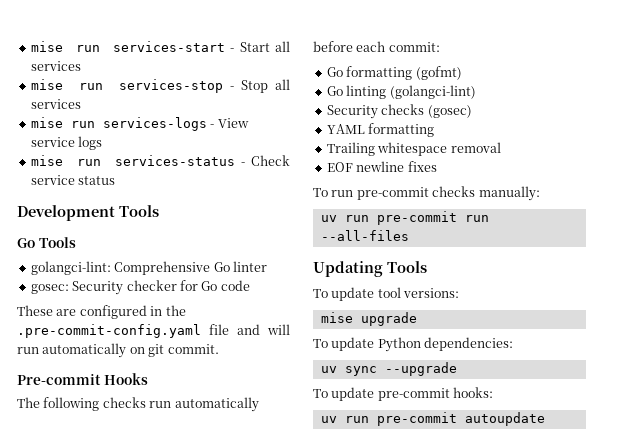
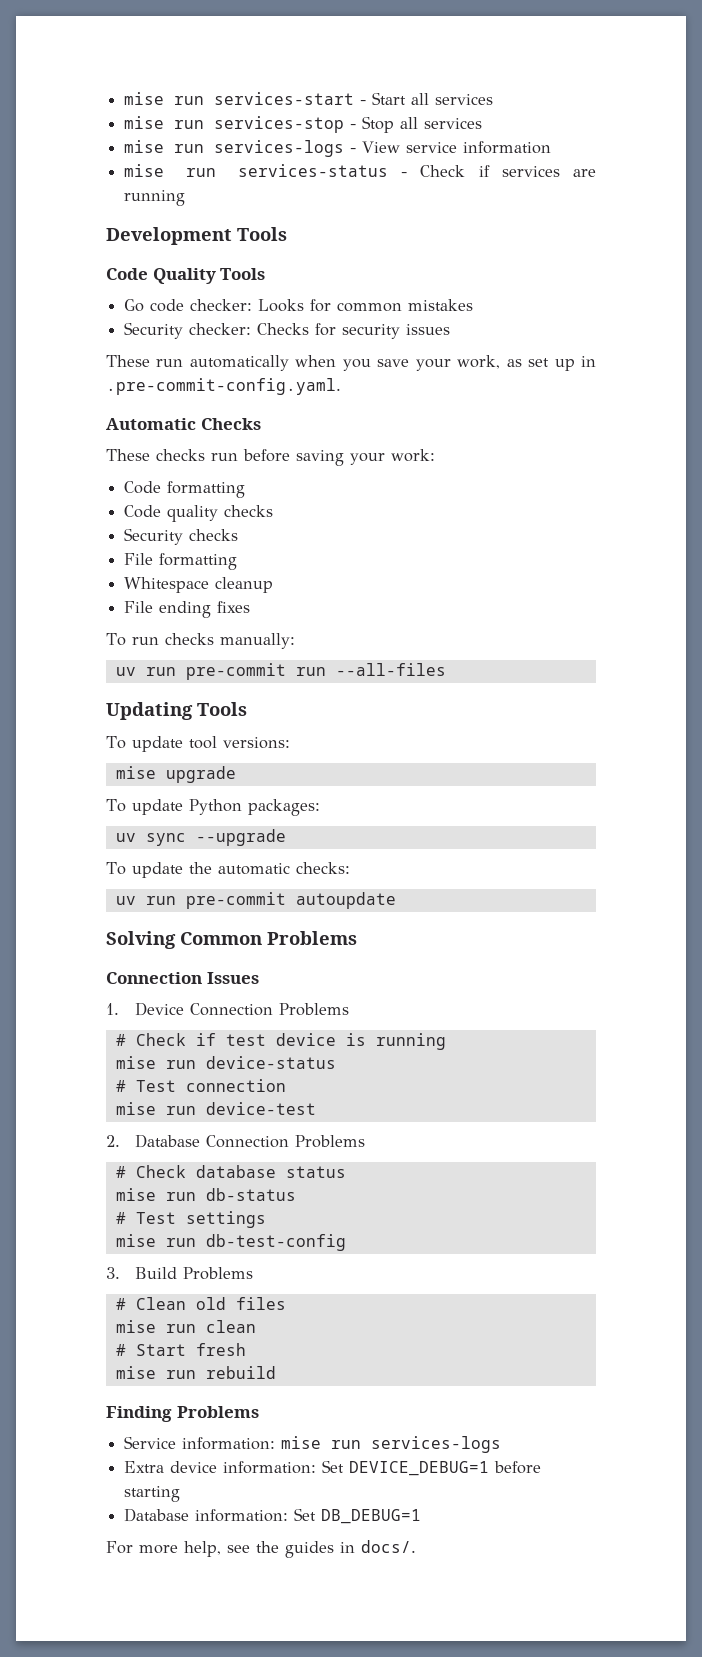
- mise run services-logs - View service logs
+ mise run services-logs - View service information
- mise run services-status - Check service status
+ mise run services-status - Check if services are running
- Go Tools
- golangci-lint: Comprehensive Go linter
- gosec: Security checker for Go code
- These are configured in the .pre-commit-config.yaml file and will run automatically on git commit.
- Pre-commit Hooks
- The following checks run automatically before each commit:
- Go formatting (gofmt)
- Go linting (golangci-lint)
+ Code Quality Tools
+ Go code checker: Looks for common mistakes
+ Security checker: Checks for security issues
+ These run automatically when you save your work, as set up in .pre-commit-config.yaml.
+ Automatic Checks
+ These checks run before saving your work:
+ Code formatting
+ Code quality checks
- Security checks (gosec)
- YAML formatting
- Trailing whitespace removal
- EOF newline fixes
+ Security checks
+ File formatting
+ Whitespace cleanup
+ File ending fixes
- To run pre-commit checks manually:
+ To run checks manually:
- To update Python dependencies:
+ To update Python packages:
- To update pre-commit hooks:
+ To update the automatic checks:
+ Solving Common Problems
+ Connection Issues
+ 1. Device Connection Problems
+ # Check if test device is running
+ mise run device-status
+ # Test connection
+ mise run device-test
+ 2. Database Connection Problems
+ # Check database status
+ mise run db-status
+ # Test settings
+ mise run db-test-config
+ 3. Build Problems
+ # Clean old files
+ mise run clean
+ # Start fresh
+ mise run rebuild
+ Finding Problems
+ Service information: mise run services-logs
+ Extra device information: Set DEVICE_DEBUG=1 before starting
+ Database information: Set DB_DEBUG=1
+ For more help, see the guides in docs/.

